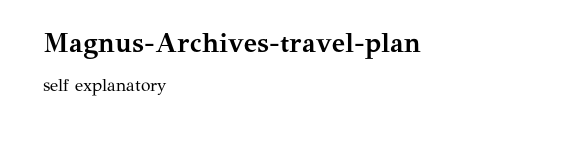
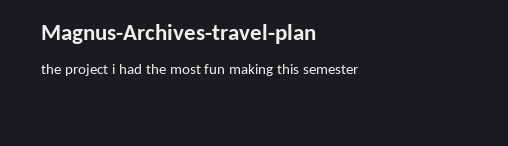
- self explanatory
+ the project i had the most fun making this semester

